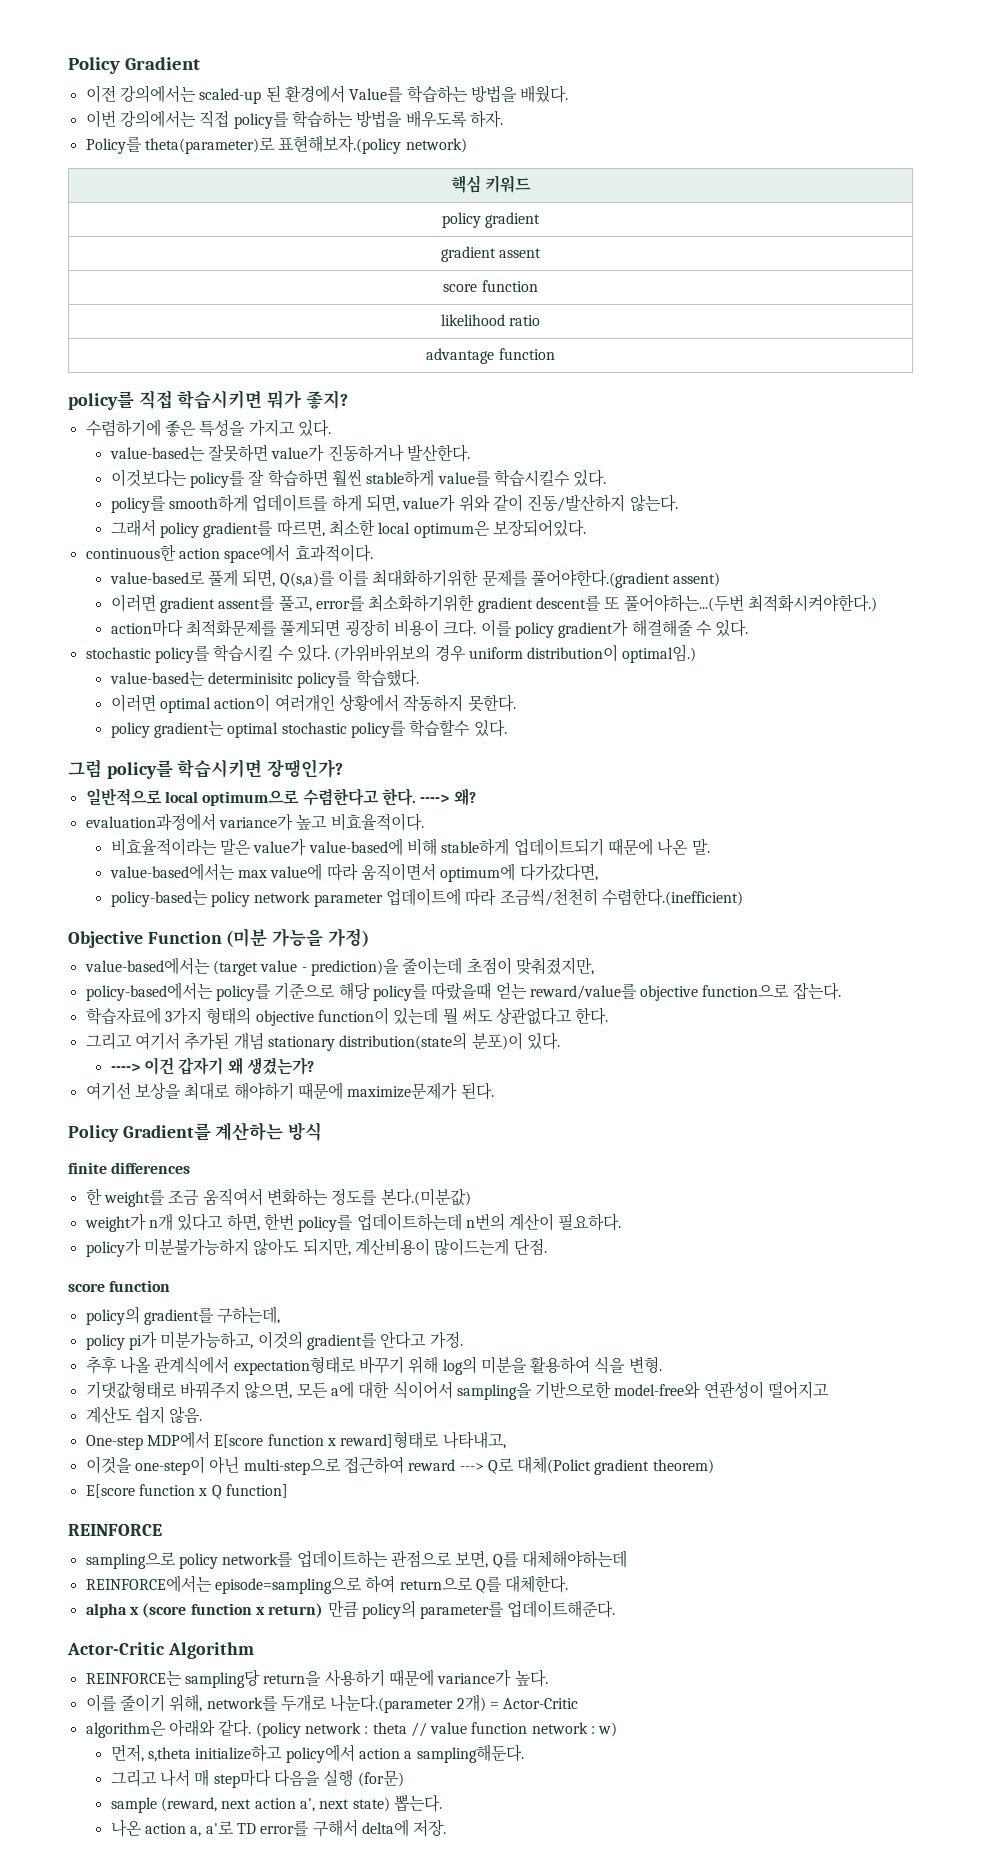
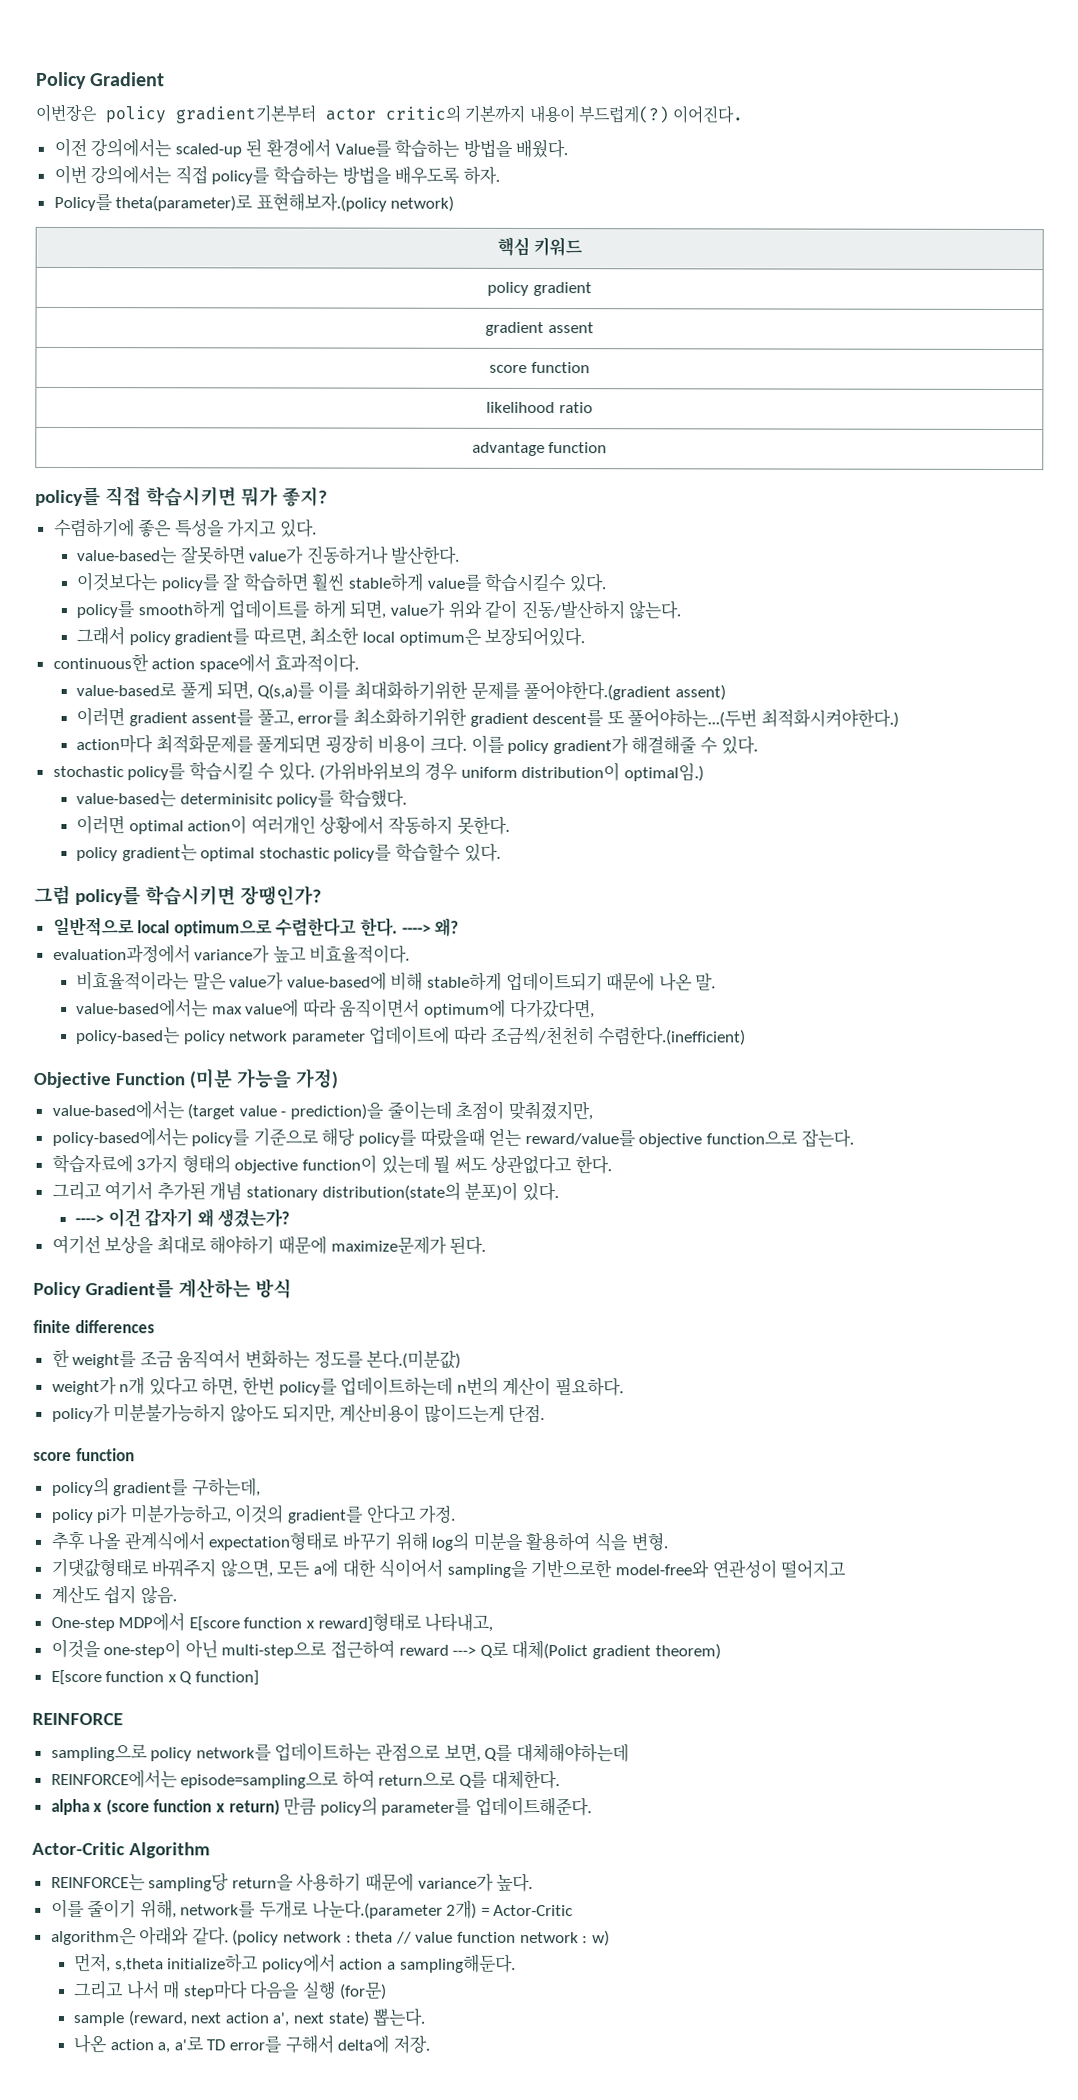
+ 이번장은 policy gradient기본부터 actor critic의 기본까지 내용이 부드럽게(?) 이어진다.

